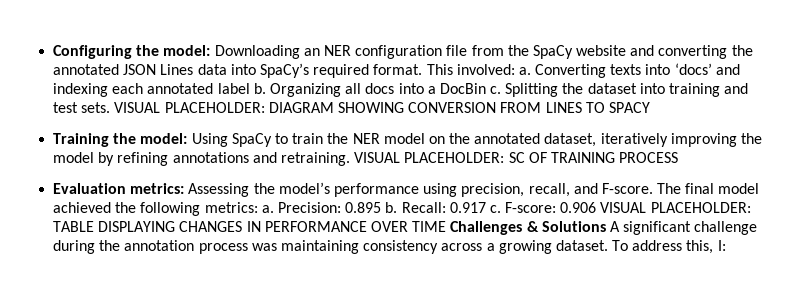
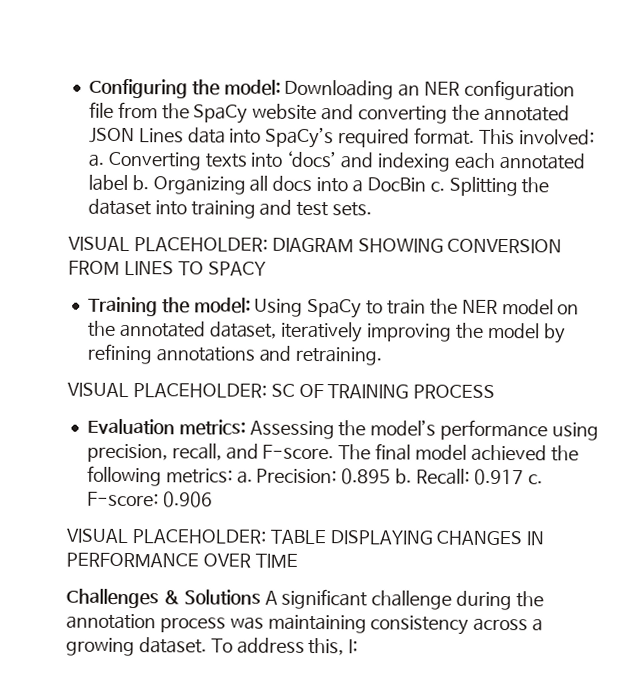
- Splitting the dataset into training and test sets. VISUAL PLACEHOLDER: DIAGRAM SHOWING CONVERSION FROM LINES TO SPACY
+ Splitting the dataset into training and test sets.
+ VISUAL PLACEHOLDER: DIAGRAM SHOWING CONVERSION FROM LINES TO SPACY
- Training the model: Using SpaCy to train the NER model on the annotated dataset, iteratively improving the model by refining annotations and retraining. VISUAL PLACEHOLDER: SC OF TRAINING PROCESS
+ Training the model: Using SpaCy to train the NER model on the annotated dataset, iteratively improving the model by refining annotations and retraining.
+ VISUAL PLACEHOLDER: SC OF TRAINING PROCESS
- F-score: 0.906 VISUAL PLACEHOLDER: TABLE DISPLAYING CHANGES IN PERFORMANCE OVER TIME Challenges & Solutions A significant challenge during the annotation process was maintaining consistency across a growing dataset.
+ F-score: 0.906
+ VISUAL PLACEHOLDER: TABLE DISPLAYING CHANGES IN PERFORMANCE OVER TIME
+ Challenges & Solutions A significant challenge during the annotation process was maintaining consistency across a growing dataset.

